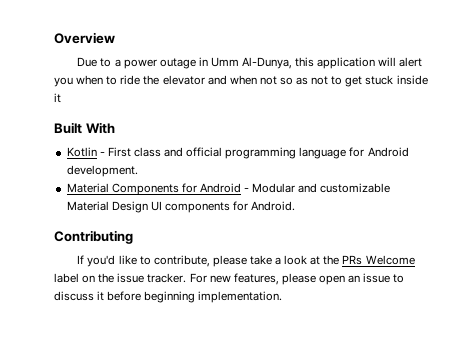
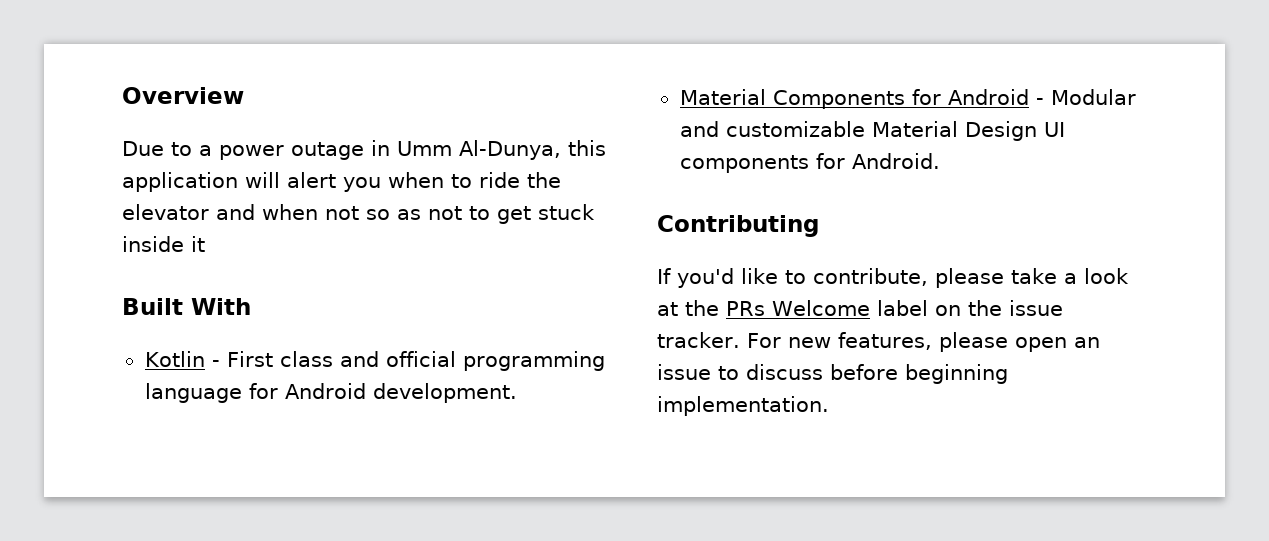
- For new features, please open an issue to discuss it before beginning implementation.
+ For new features, please open an issue to discuss before beginning implementation.

